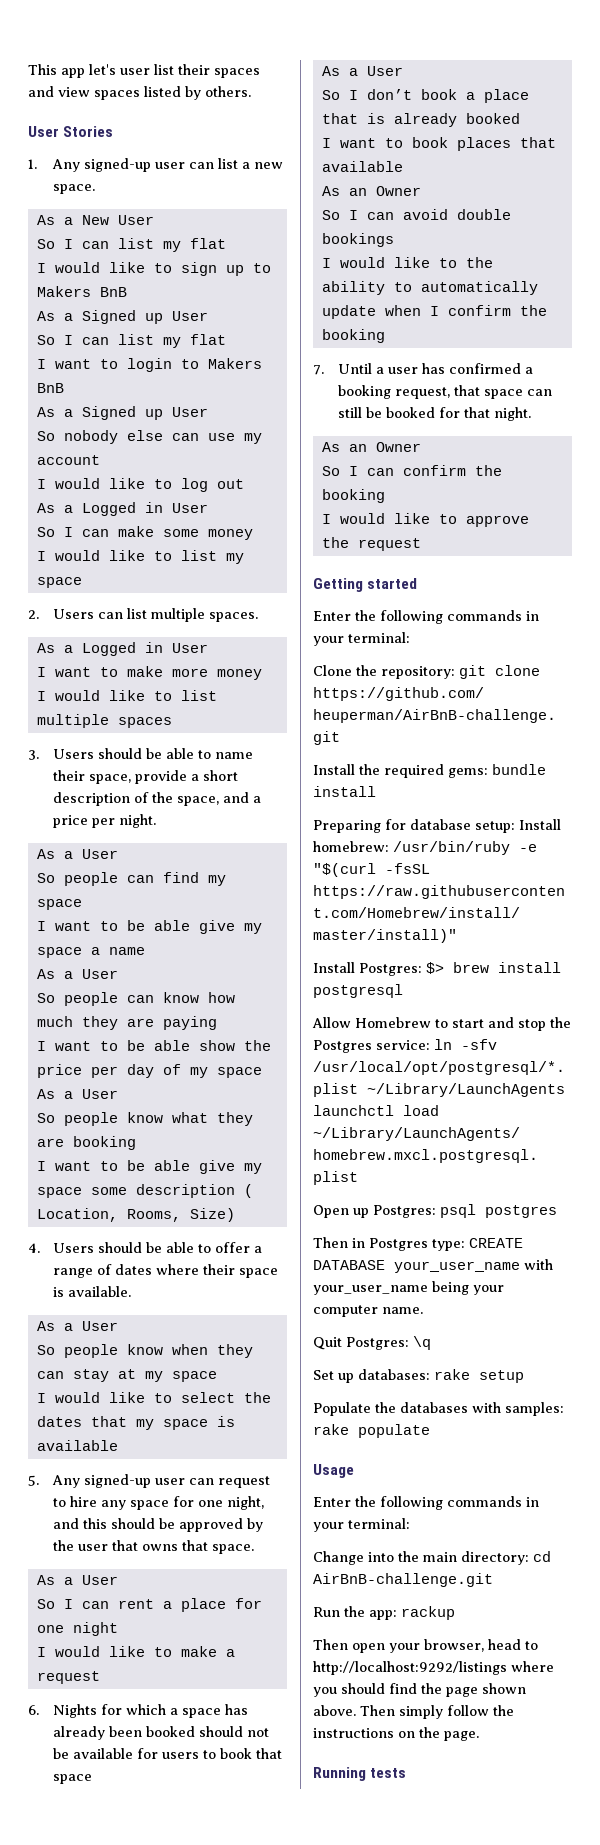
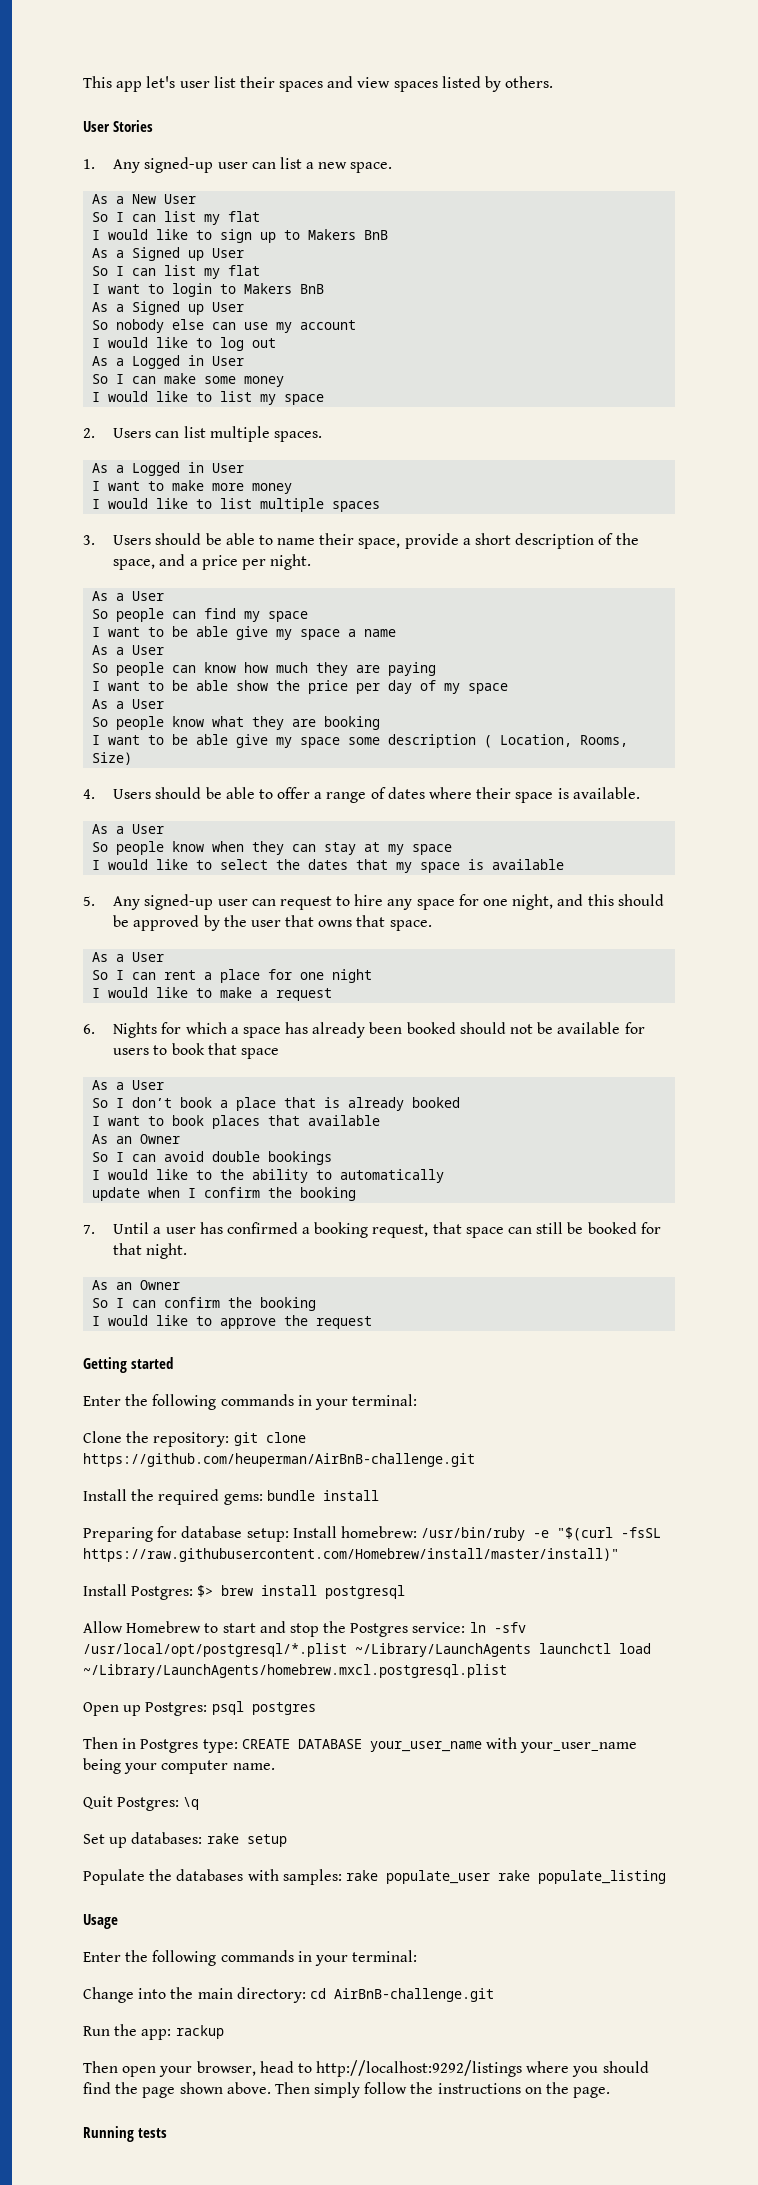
- Populate the databases with samples: rake populate
+ Populate the databases with samples: rake populate_user rake populate_listing

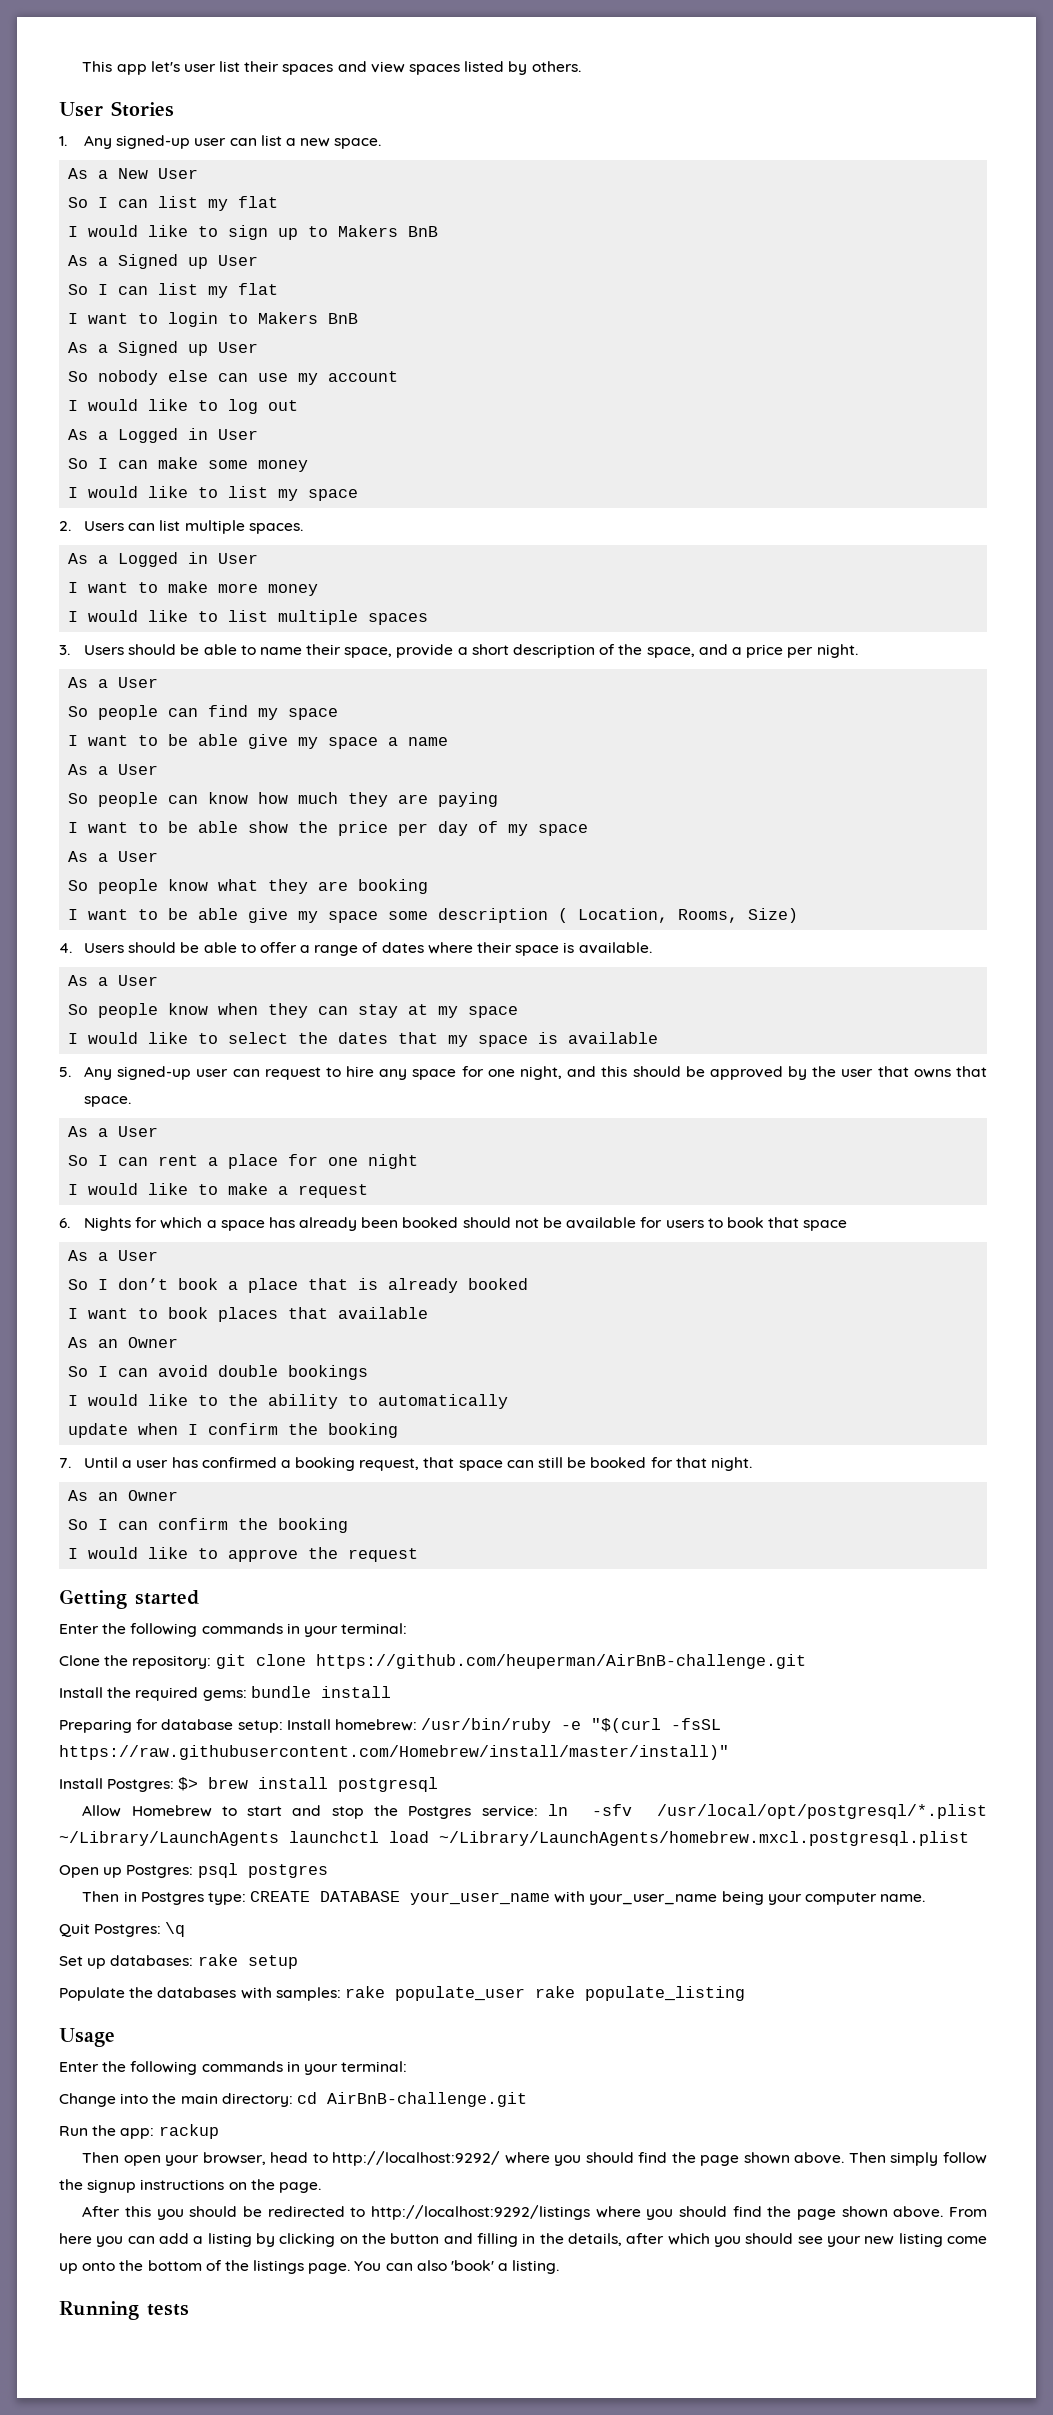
- Then open your browser, head to http://localhost:9292/listings where you should find the page shown above.
+ Then open your browser, head to http://localhost:9292/ where you should find the page shown above.
- Then simply follow the instructions on the page.
+ Then simply follow the signup instructions on the page.
+ After this you should be redirected to http://localhost:9292/listings where you should find the page shown above. From here you can add a listing by clicking on the button and filling in the details, after which you should see your new listing come up onto the bottom of the listings page. You can also 'book' a listing.

